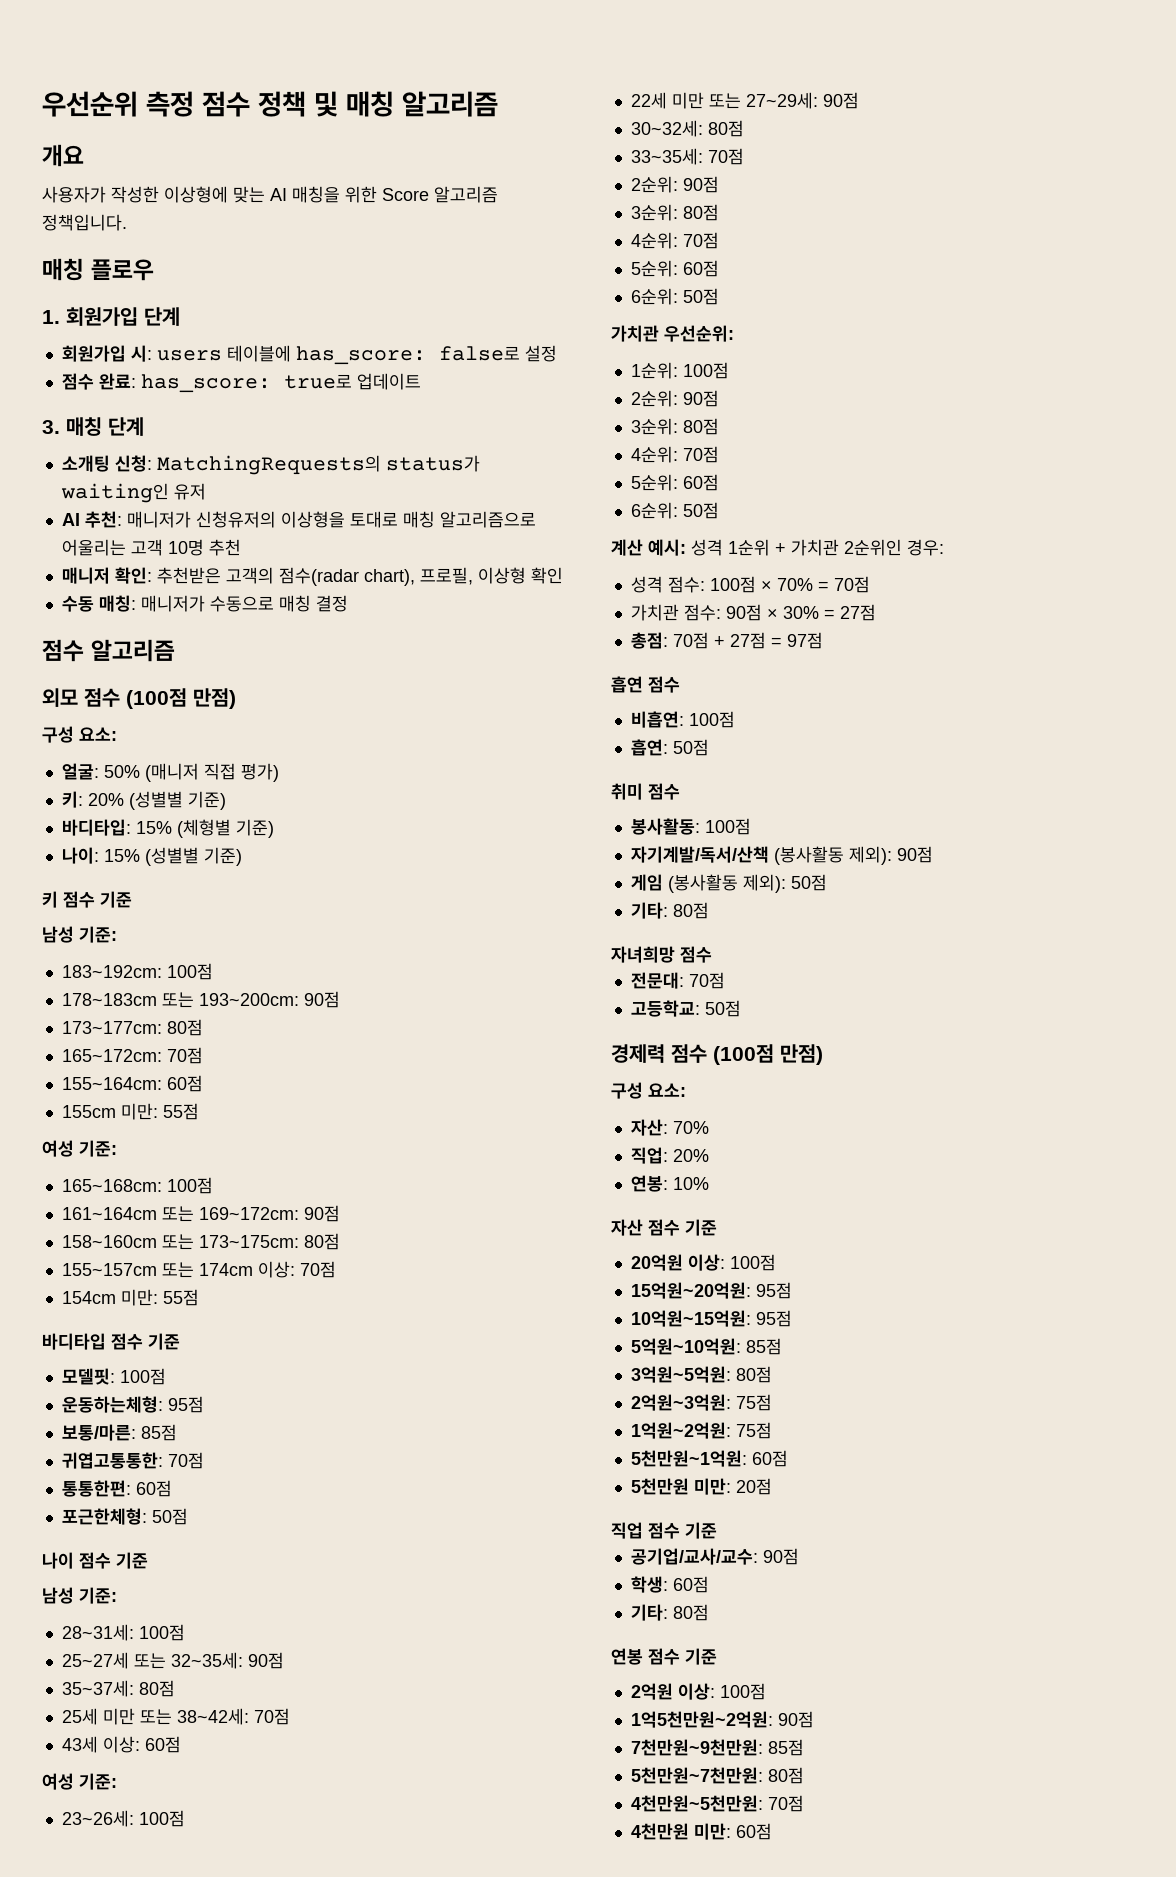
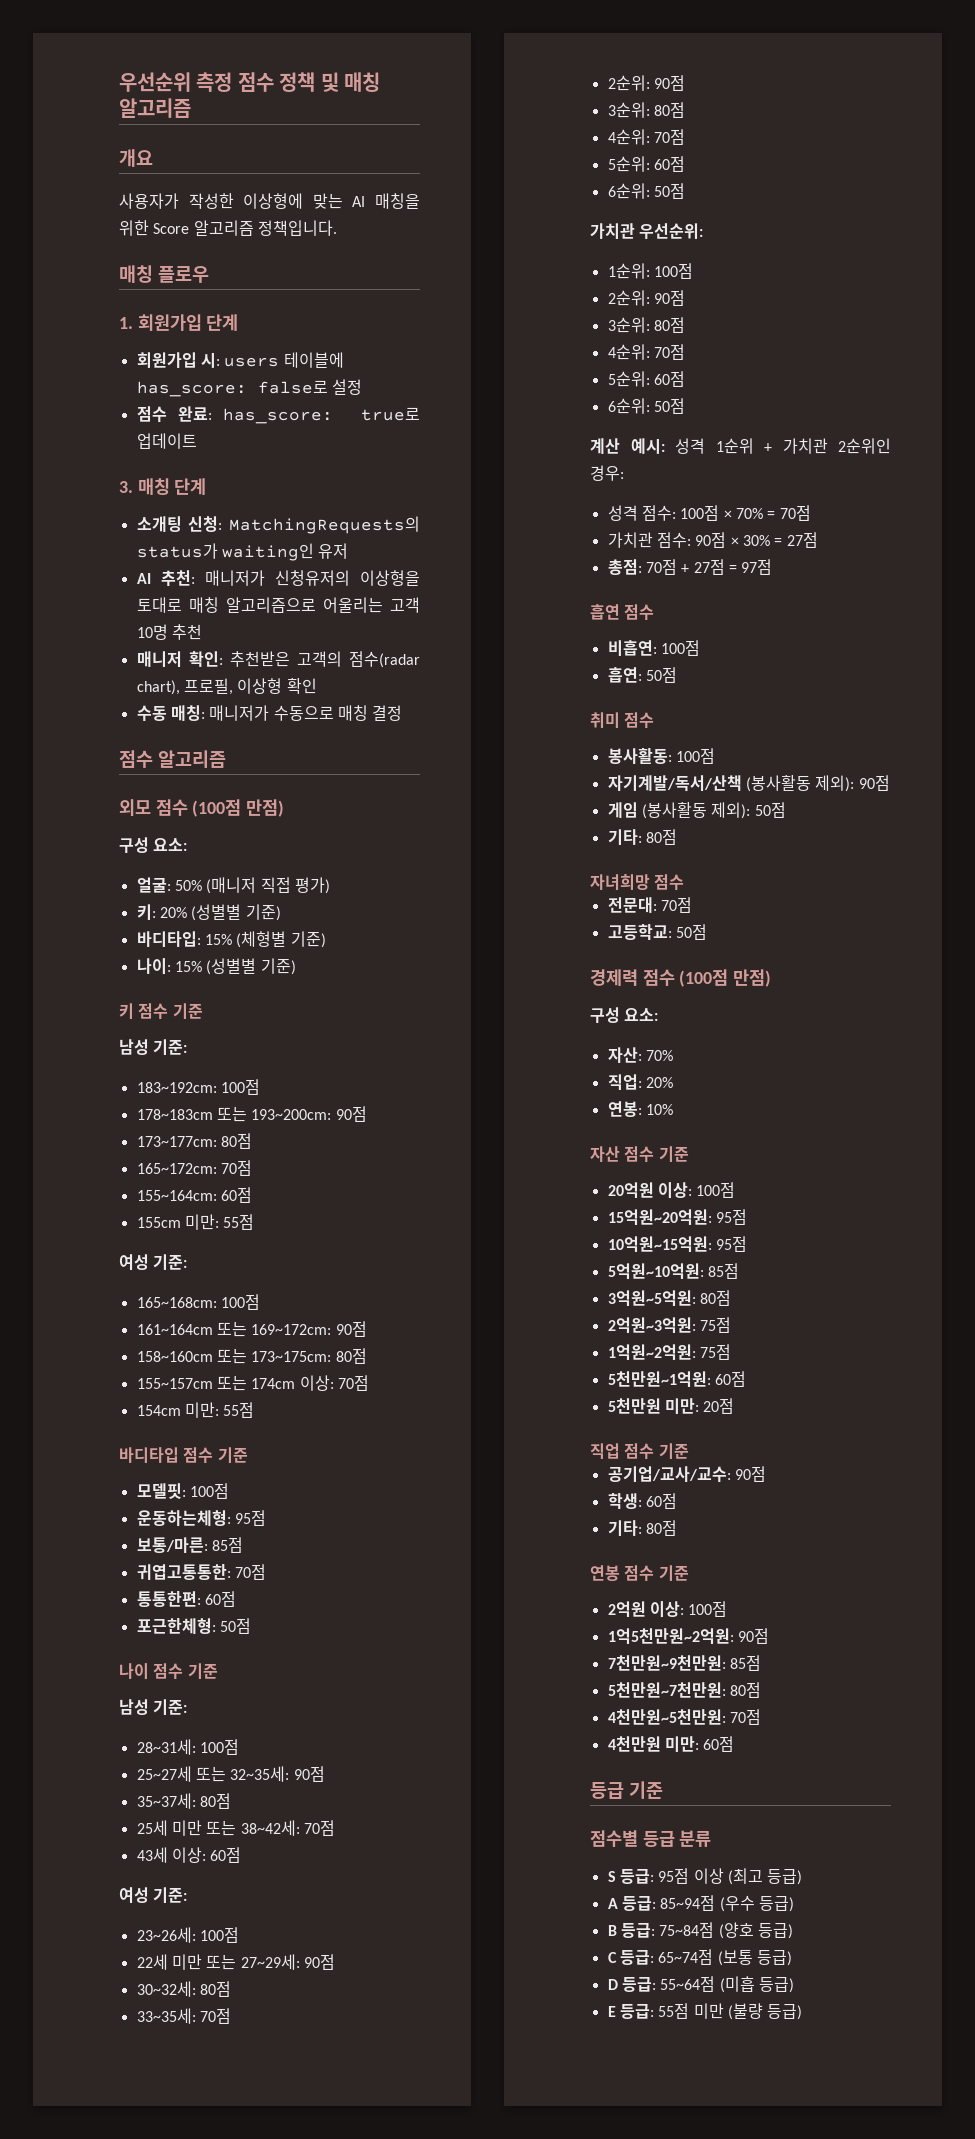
+ 등급 기준
+ 점수별 등급 분류
+ S 등급: 95점 이상 (최고 등급)
+ A 등급: 85~94점 (우수 등급)
+ B 등급: 75~84점 (양호 등급)
+ C 등급: 65~74점 (보통 등급)
+ D 등급: 55~64점 (미흡 등급)
+ E 등급: 55점 미만 (불량 등급)

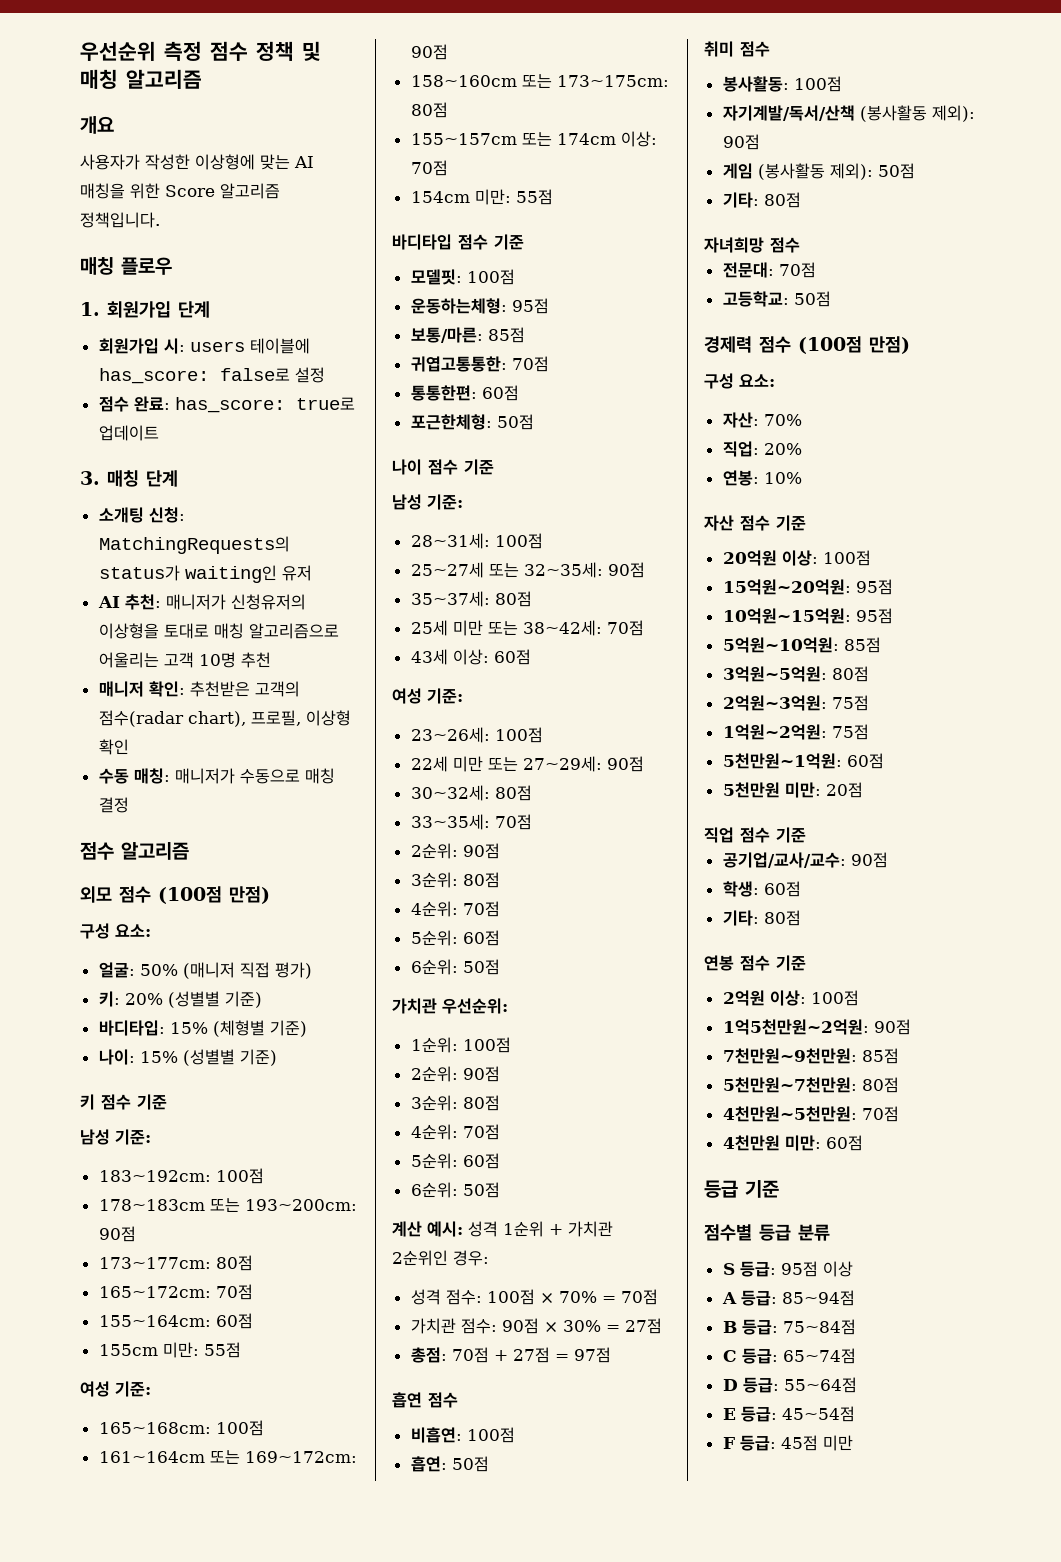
- S 등급: 95점 이상 (최고 등급)
+ S 등급: 95점 이상
- A 등급: 85~94점 (우수 등급)
+ A 등급: 85~94점
- B 등급: 75~84점 (양호 등급)
+ B 등급: 75~84점
- C 등급: 65~74점 (보통 등급)
+ C 등급: 65~74점
- D 등급: 55~64점 (미흡 등급)
+ D 등급: 55~64점
- E 등급: 55점 미만 (불량 등급)
+ E 등급: 45~54점
+ F 등급: 45점 미만

